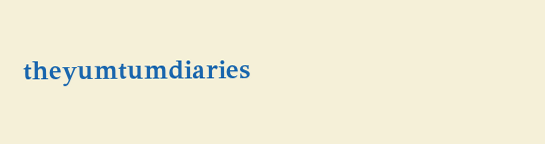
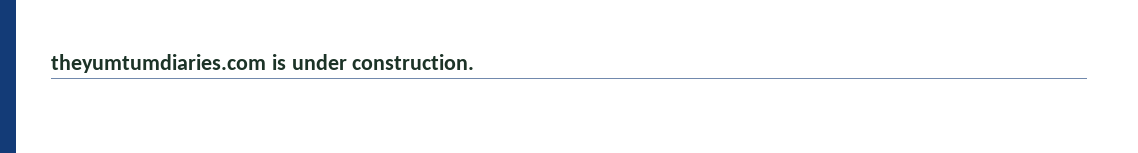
- theyumtumdiaries
+ theyumtumdiaries.com is under construction.

